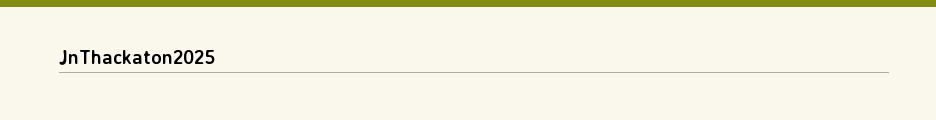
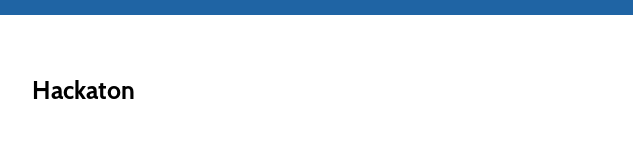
- JnThackaton2025
+ Hackaton

